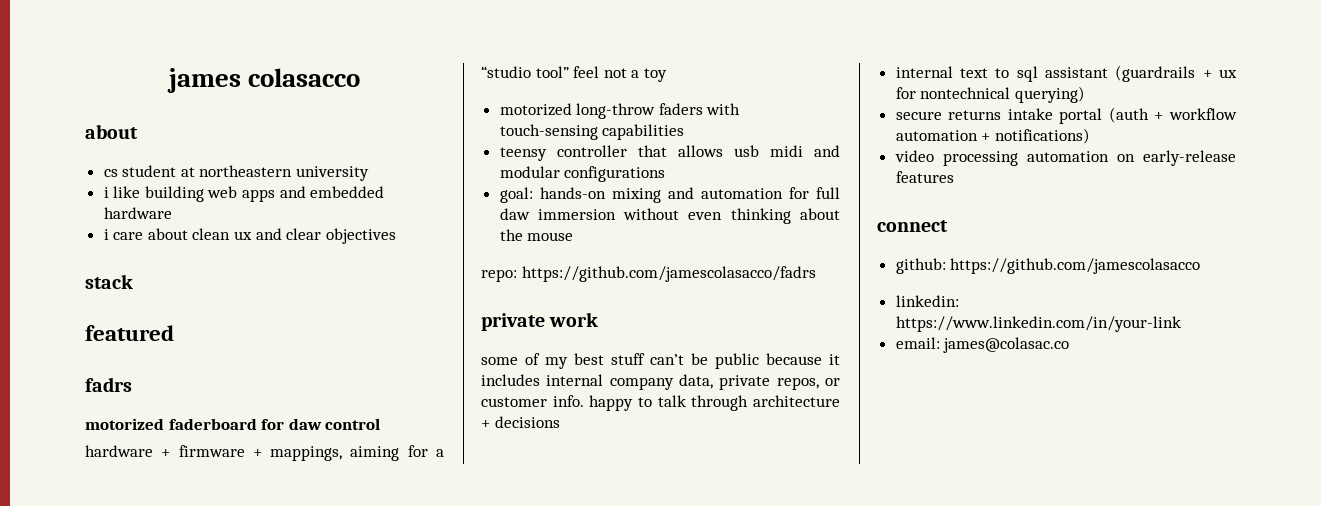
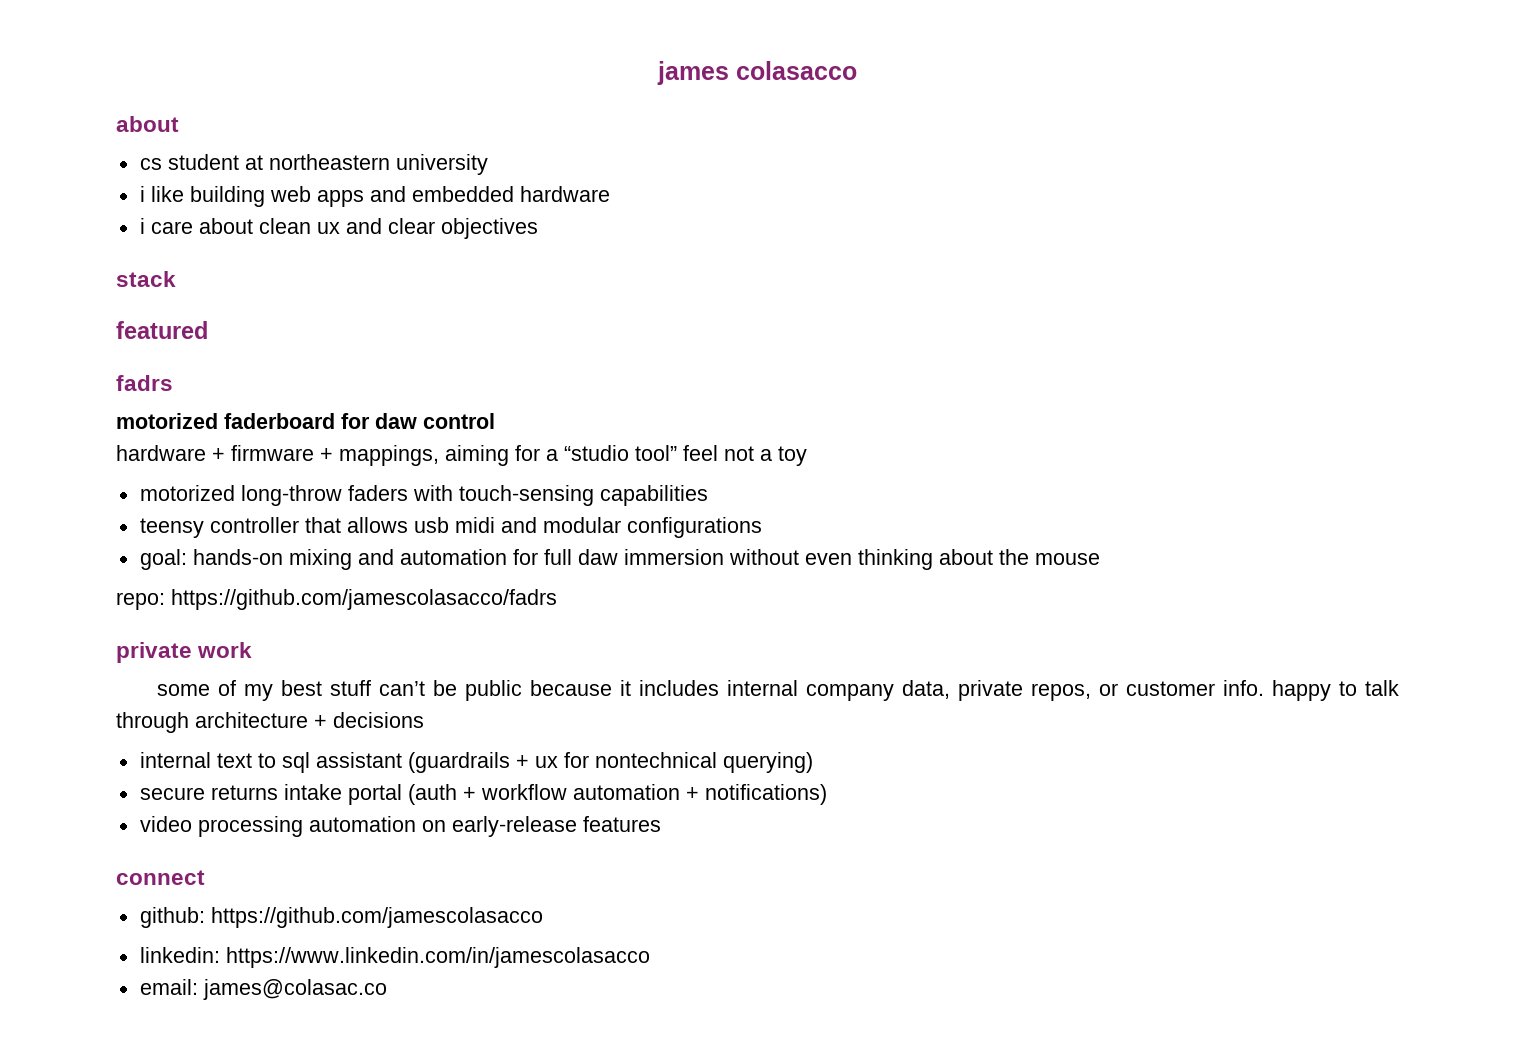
- linkedin: https://www.linkedin.com/in/your-link
+ linkedin: https://www.linkedin.com/in/jamescolasacco

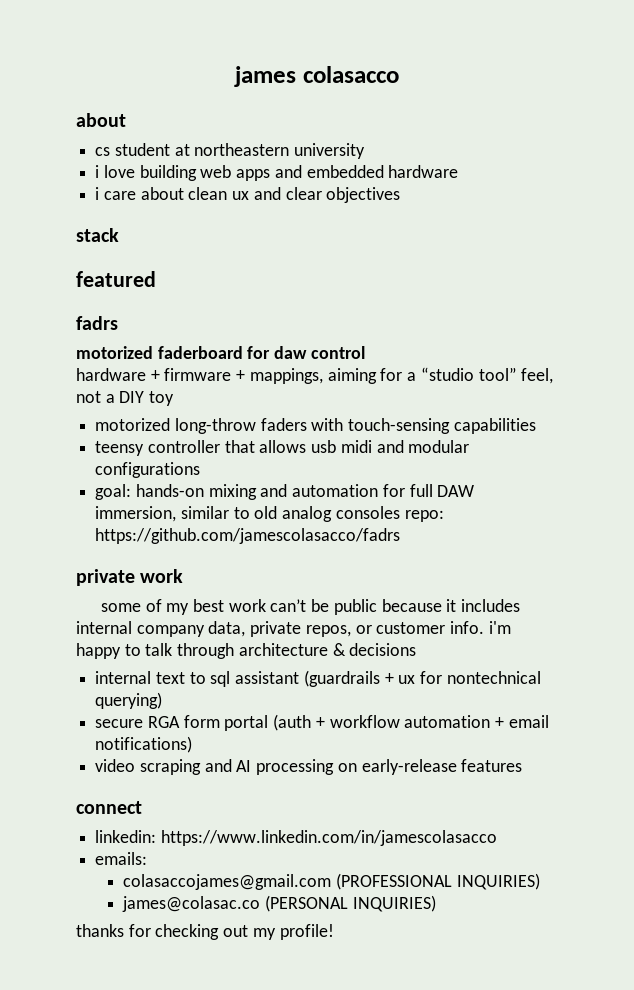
- i like building web apps and embedded hardware
+ i love building web apps and embedded hardware
- hardware + firmware + mappings, aiming for a “studio tool” feel not a toy
+ hardware + firmware + mappings, aiming for a “studio tool” feel, not a DIY toy
- goal: hands-on mixing and automation for full daw immersion without even thinking about the mouse
- repo: https://github.com/jamescolasacco/fadrs
+ goal: hands-on mixing and automation for full DAW immersion, similar to old analog consoles repo: https://github.com/jamescolasacco/fadrs
- some of my best stuff can’t be public because it includes internal company data, private repos, or customer info. happy to talk through architecture + decisions
+ some of my best work can’t be public because it includes internal company data, private repos, or customer info. i'm happy to talk through architecture & decisions
- secure returns intake portal (auth + workflow automation + notifications)
+ secure RGA form portal (auth + workflow automation + email notifications)
- video processing automation on early-release features
+ video scraping and AI processing on early-release features
- github: https://github.com/jamescolasacco
- email: james@colasac.co
+ emails:
+ colasaccojames@gmail.com (PROFESSIONAL INQUIRIES)
+ james@colasac.co (PERSONAL INQUIRIES)
+ thanks for checking out my profile!

